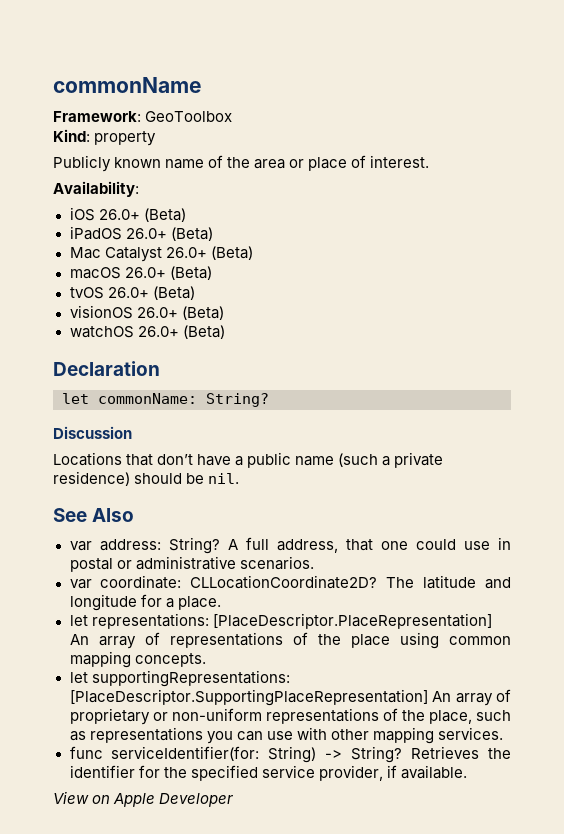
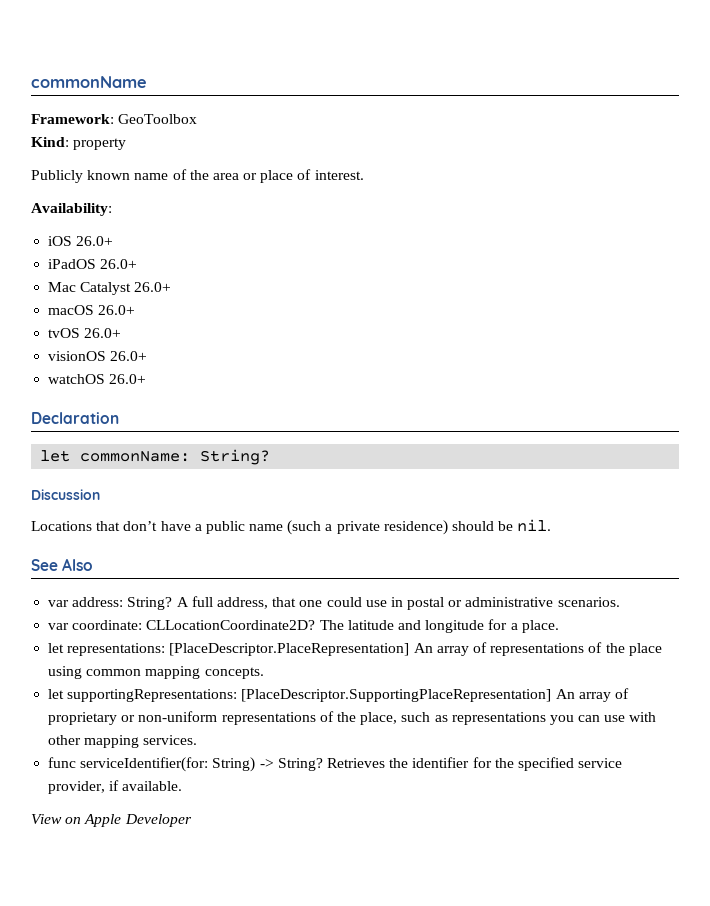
- iOS 26.0+ (Beta)
+ iOS 26.0+
- iPadOS 26.0+ (Beta)
+ iPadOS 26.0+
- Mac Catalyst 26.0+ (Beta)
+ Mac Catalyst 26.0+
- macOS 26.0+ (Beta)
+ macOS 26.0+
- tvOS 26.0+ (Beta)
+ tvOS 26.0+
- visionOS 26.0+ (Beta)
+ visionOS 26.0+
- watchOS 26.0+ (Beta)
+ watchOS 26.0+

